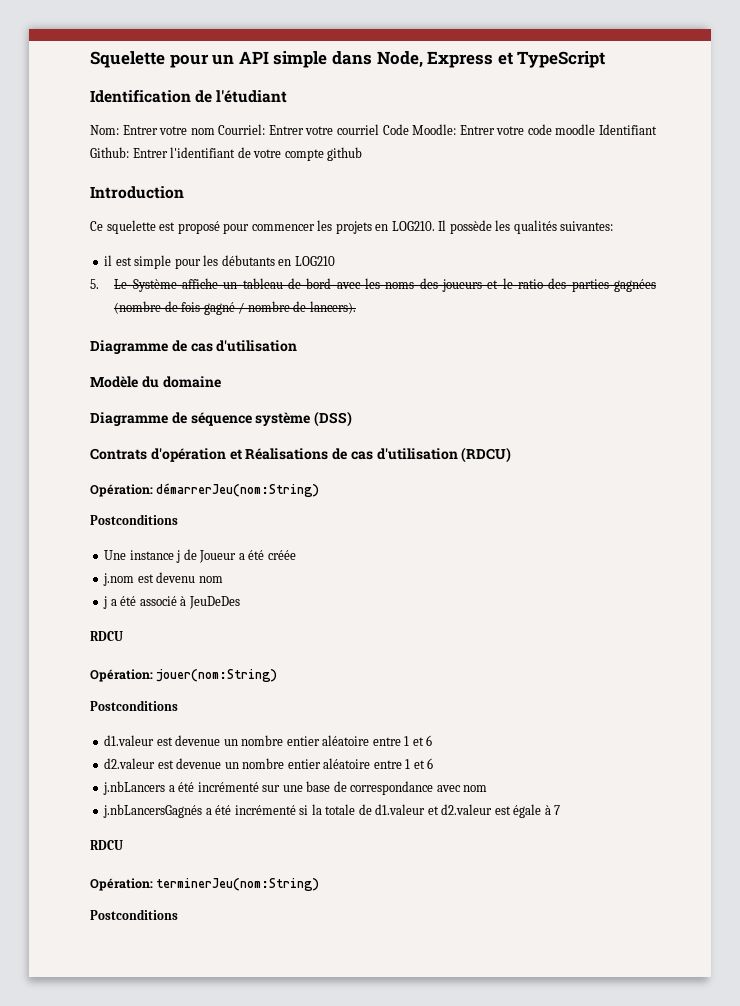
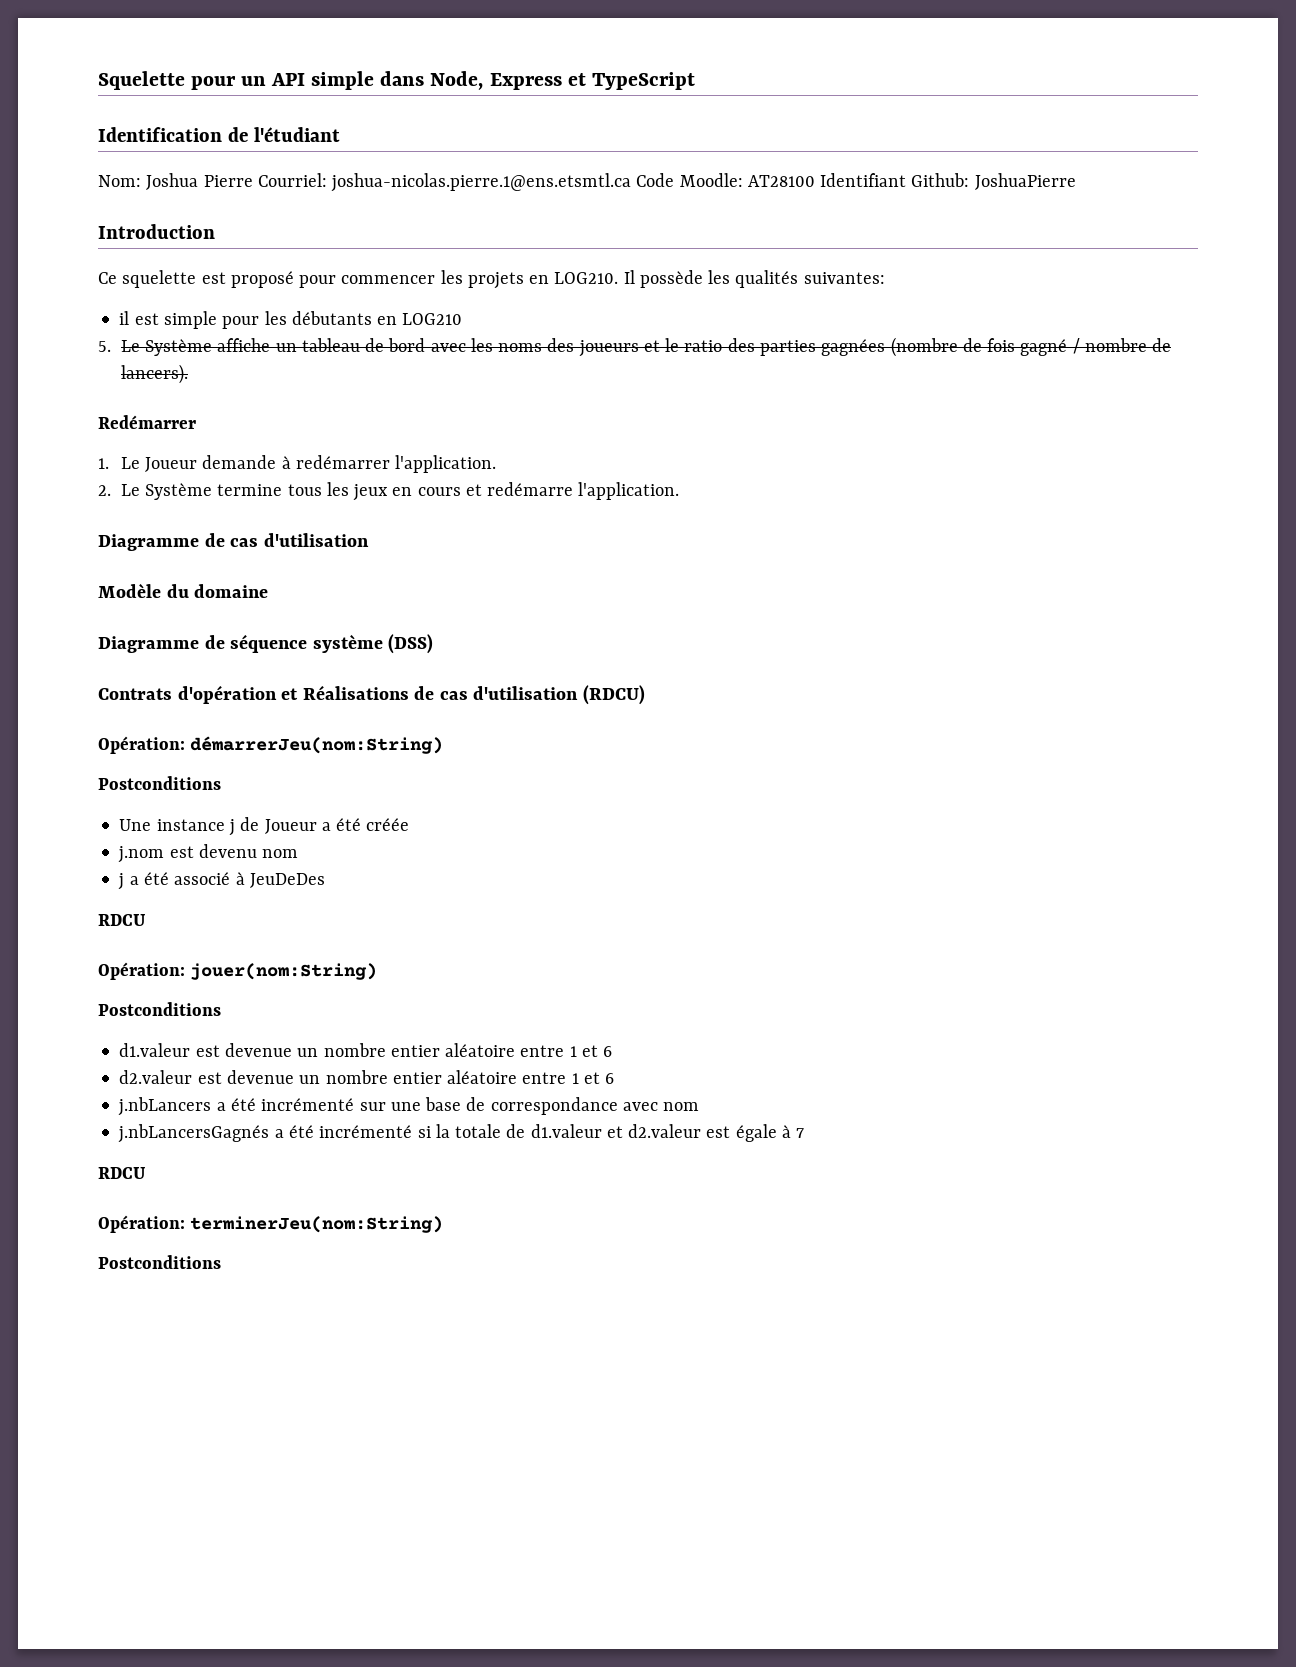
- Nom: Entrer votre nom Courriel: Entrer votre courriel Code Moodle: Entrer votre code moodle Identifiant Github: Entrer l'identifiant de votre compte github
+ Nom: Joshua Pierre Courriel: joshua-nicolas.pierre.1@ens.etsmtl.ca Code Moodle: AT28100 Identifiant Github: JoshuaPierre
+ Redémarrer
+ 1. Le Joueur demande à redémarrer l'application.
+ 2. Le Système termine tous les jeux en cours et redémarre l'application.

